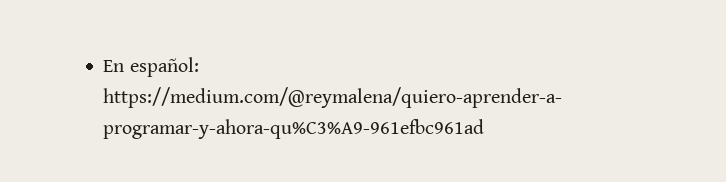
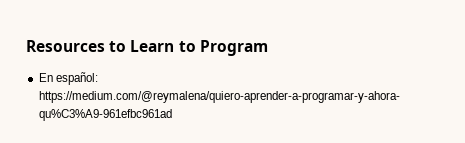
+ Resources to Learn to Program

